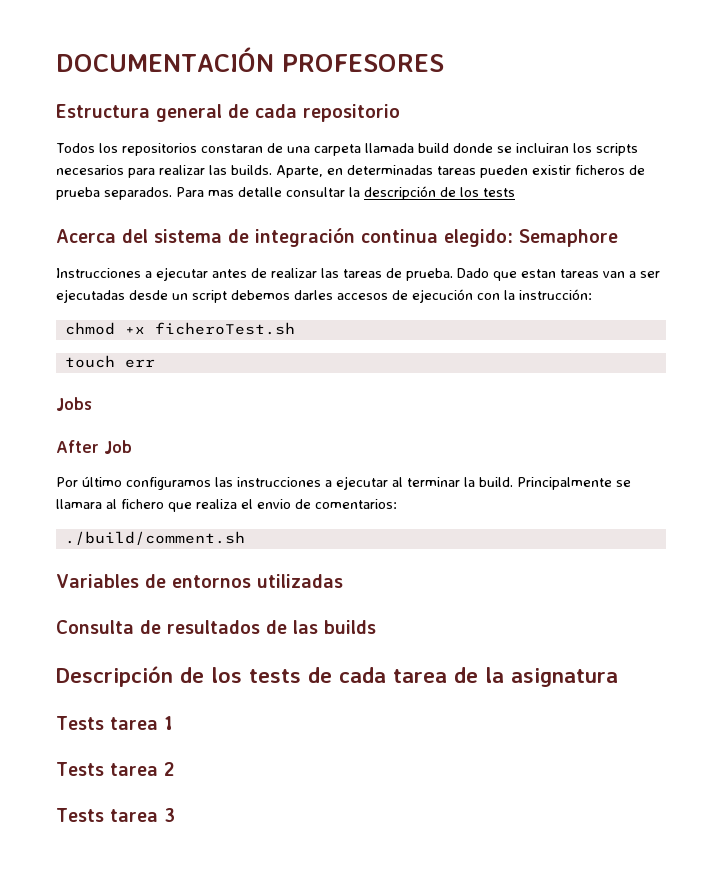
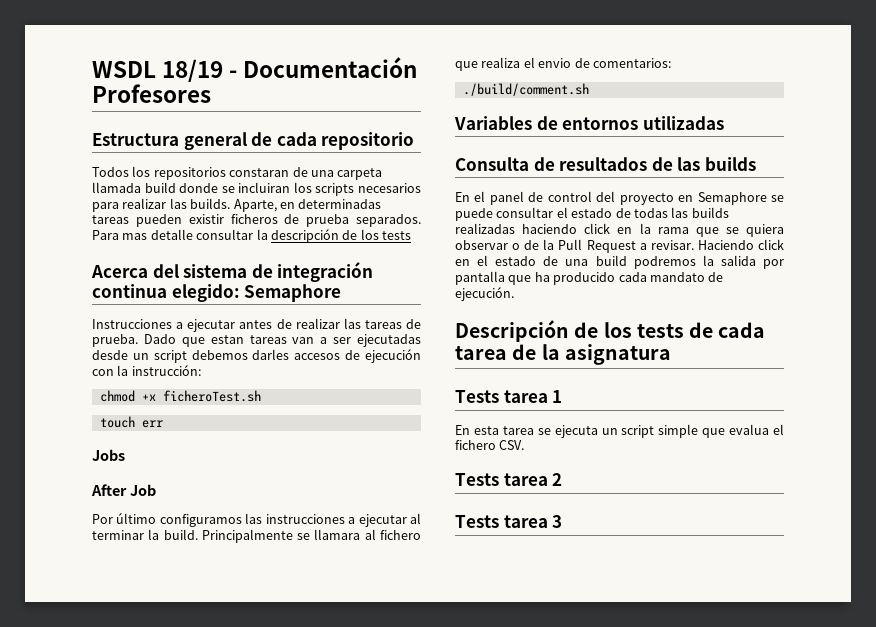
- DOCUMENTACIÓN PROFESORES
+ WSDL 18/19 - Documentación Profesores
+ En el panel de control del proyecto en Semaphore se puede consultar el estado de todas las builds realizadas haciendo click en la rama que se quiera observar o de la Pull Request a revisar. Haciendo click en el estado de una build podremos la salida por pantalla que ha producido cada mandato de ejecución.
+ En esta tarea se ejecuta un script simple que evalua el fichero CSV.

